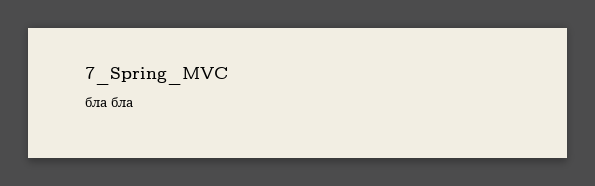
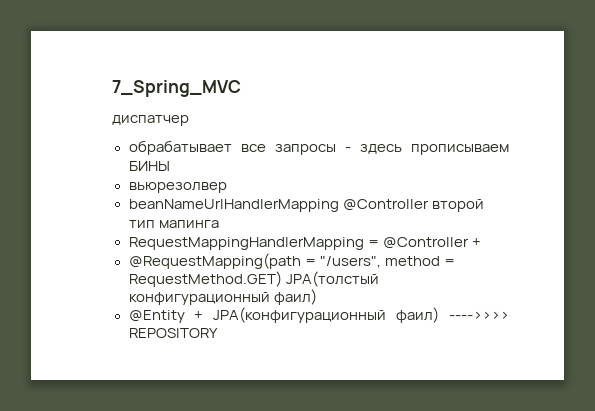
- бла бла
+ диспатчер
+ обрабатывает все запросы - здесь прописываем БИНЫ
+ вьюрезолвер
+ beanNameUrlHandlerMapping @Controller второй тип мапинга
+ RequestMappingHandlerMapping = @Controller +
+ @RequestMapping(path = "/users", method = RequestMethod.GET) JPA(толстый конфигурационный фаил)
+ @Entity + JPA(конфигурационный фаил) ---->>>> REPOSITORY

